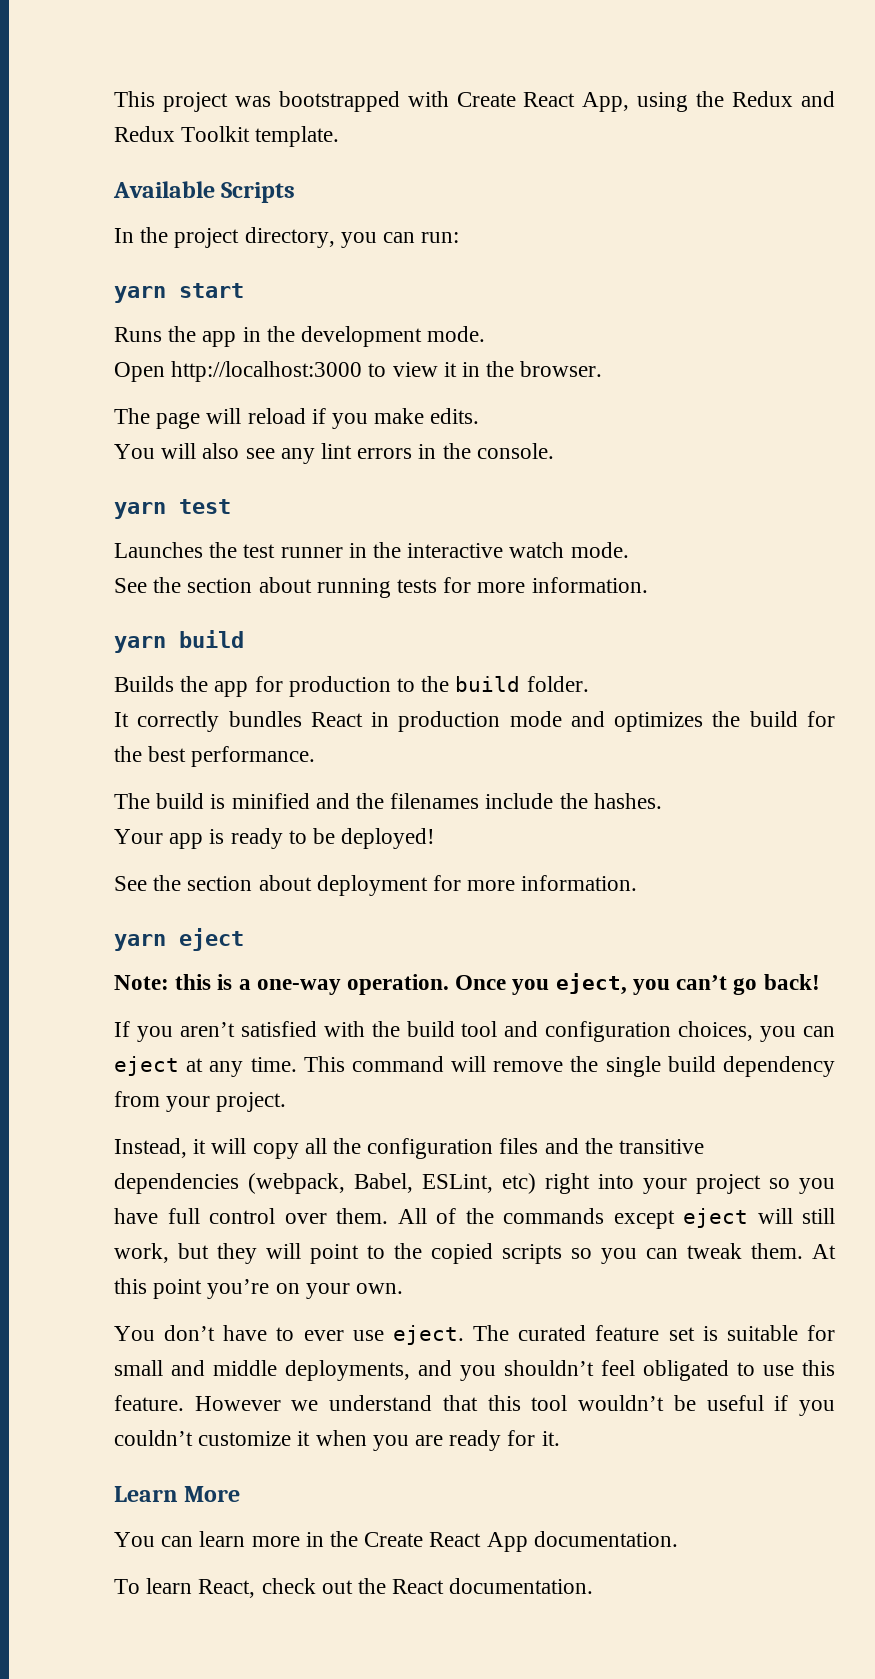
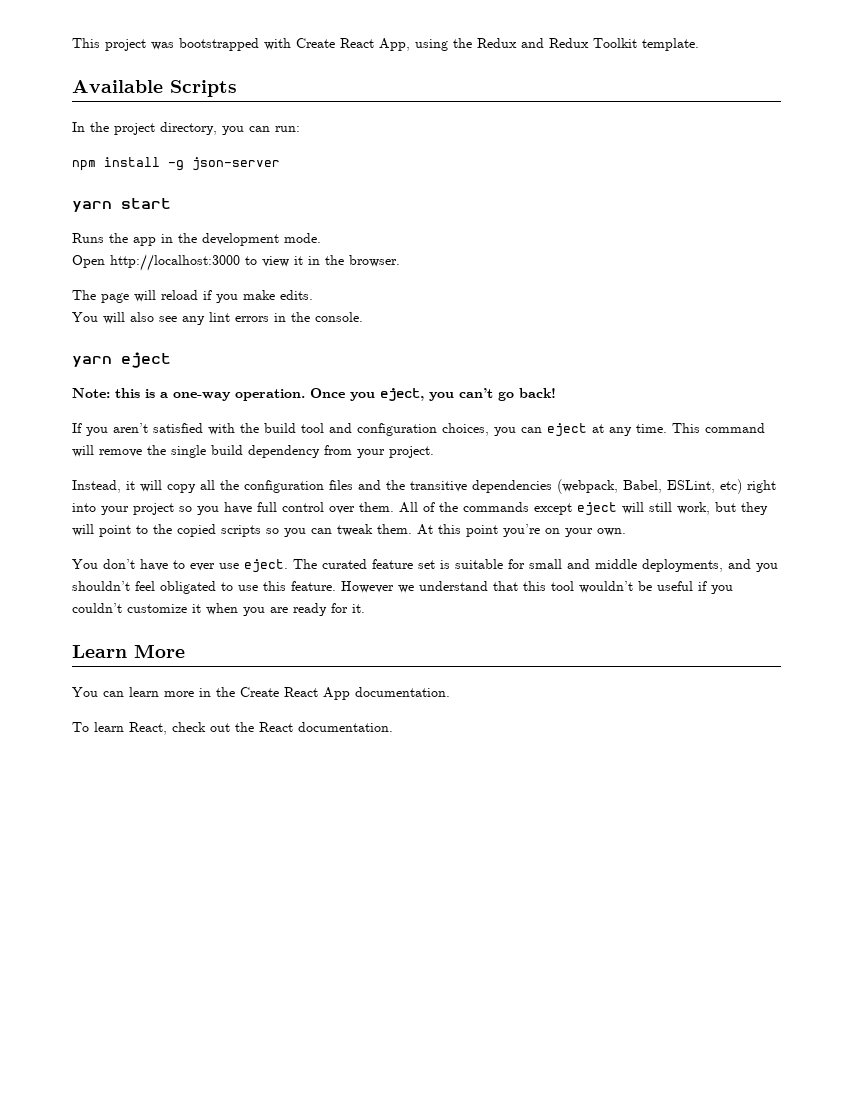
+ npm install -g json-server
- yarn test
- Launches the test runner in the interactive watch mode.
- See the section about running tests for more information.
- yarn build
- Builds the app for production to the build folder.
- It correctly bundles React in production mode and optimizes the build for the best performance.
- The build is minified and the filenames include the hashes.
- Your app is ready to be deployed!
- See the section about deployment for more information.

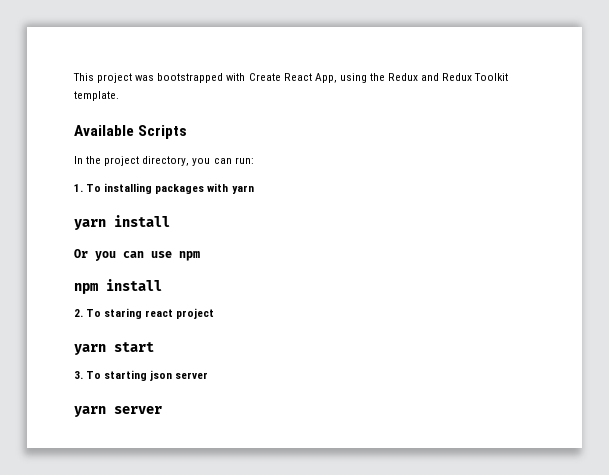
- npm install -g json-server
+ 1. To installing packages with yarn
+ yarn install
+ Or you can use npm
+ npm install
+ 2. To staring react project
  yarn start
- Runs the app in the development mode.
- Open http://localhost:3000 to view it in the browser.
- The page will reload if you make edits.
- You will also see any lint errors in the console.
- yarn eject
- Note: this is a one-way operation. Once you eject, you can’t go back!
- If you aren’t satisfied with the build tool and configuration choices, you can eject at any time. This command will remove the single build dependency from your project.
- Instead, it will copy all the configuration files and the transitive dependencies (webpack, Babel, ESLint, etc) right into your project so you have full control over them. All of the commands except eject will still work, but they will point to the copied scripts so you can tweak them. At this point you’re on your own.
- You don’t have to ever use eject. The curated feature set is suitable for small and middle deployments, and you shouldn’t feel obligated to use this feature. However we understand that this tool wouldn’t be useful if you couldn’t customize it when you are ready for it.
- Learn More
- You can learn more in the Create React App documentation.
- To learn React, check out the React documentation.
+ 3. To starting json server
+ yarn server

